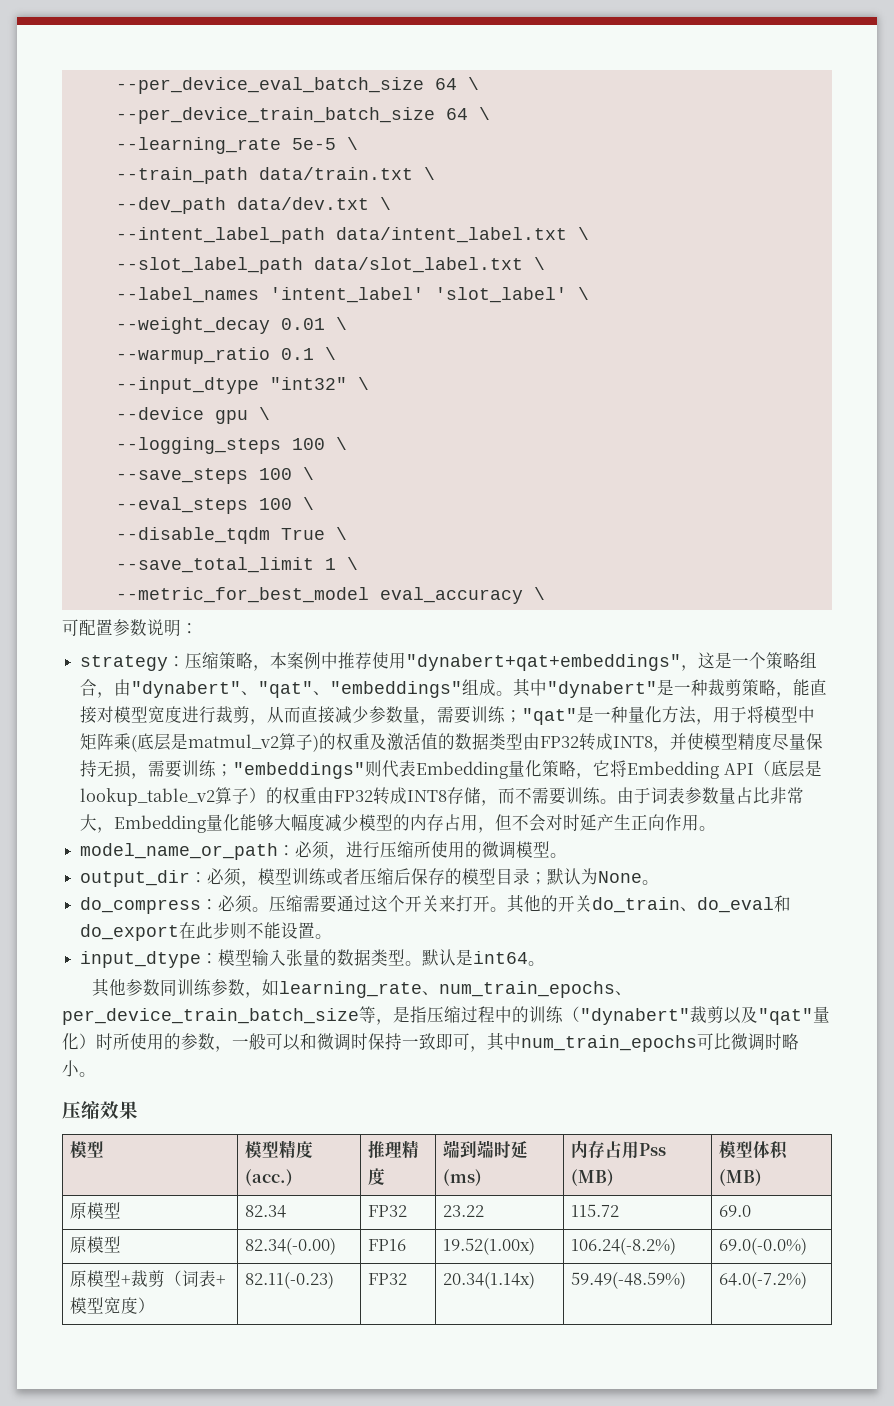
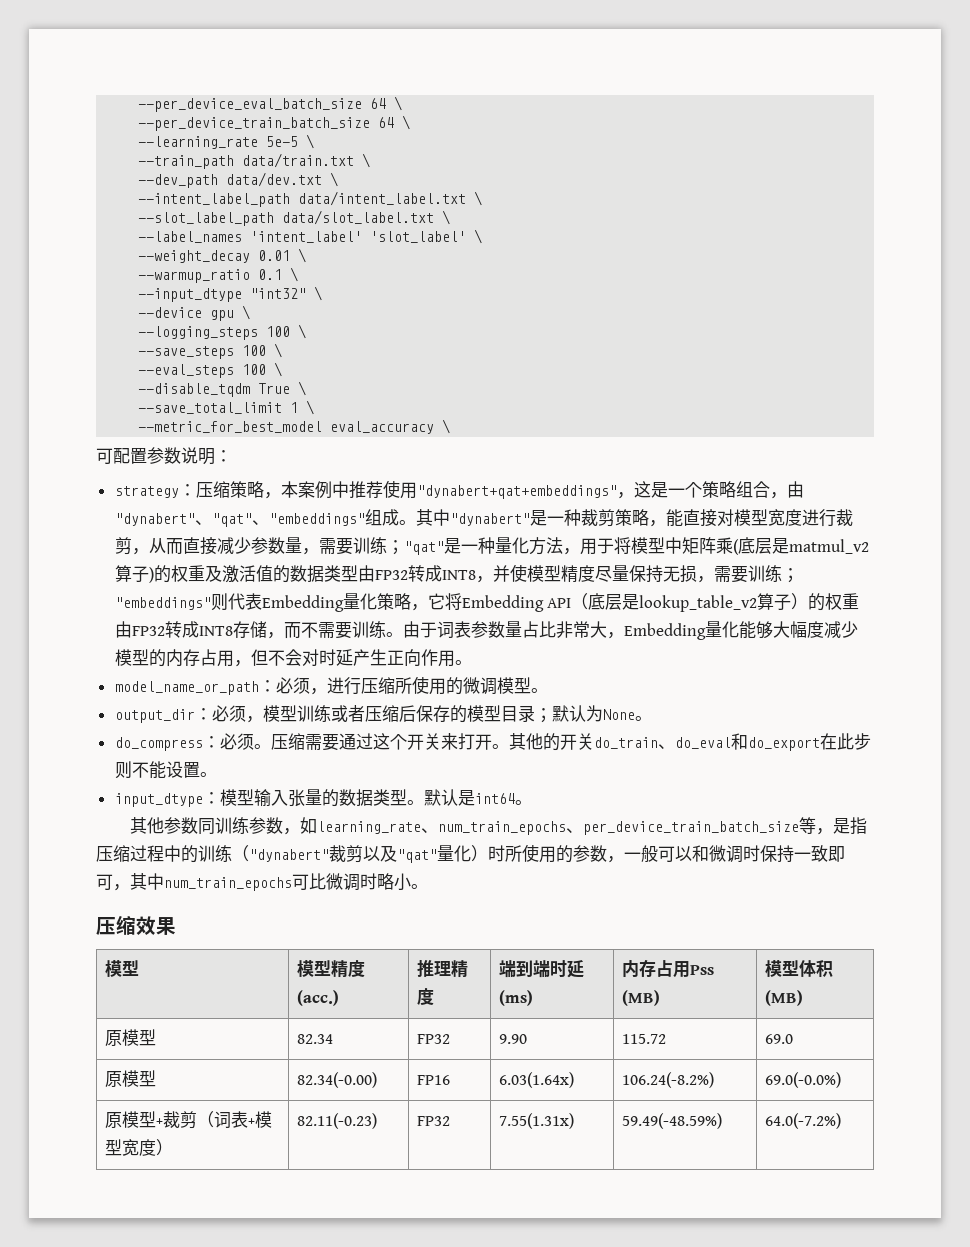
- 原模型 | 82.34 | FP32 | 23.22 | 115.72 | 69.0
+ 原模型 | 82.34 | FP32 | 9.90 | 115.72 | 69.0
- 原模型 | 82.34(-0.00) | FP16 | 19.52(1.00x) | 106.24(-8.2%) | 69.0(-0.0%)
+ 原模型 | 82.34(-0.00) | FP16 | 6.03(1.64x) | 106.24(-8.2%) | 69.0(-0.0%)
- 原模型+裁剪（词表+模型宽度） | 82.11(-0.23) | FP32 | 20.34(1.14x) | 59.49(-48.59%) | 64.0(-7.2%)
+ 原模型+裁剪（词表+模型宽度） | 82.11(-0.23) | FP32 | 7.55(1.31x) | 59.49(-48.59%) | 64.0(-7.2%)

